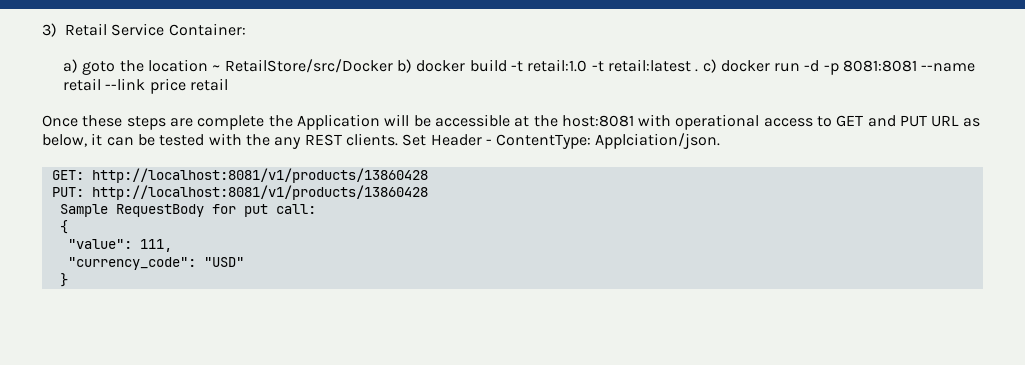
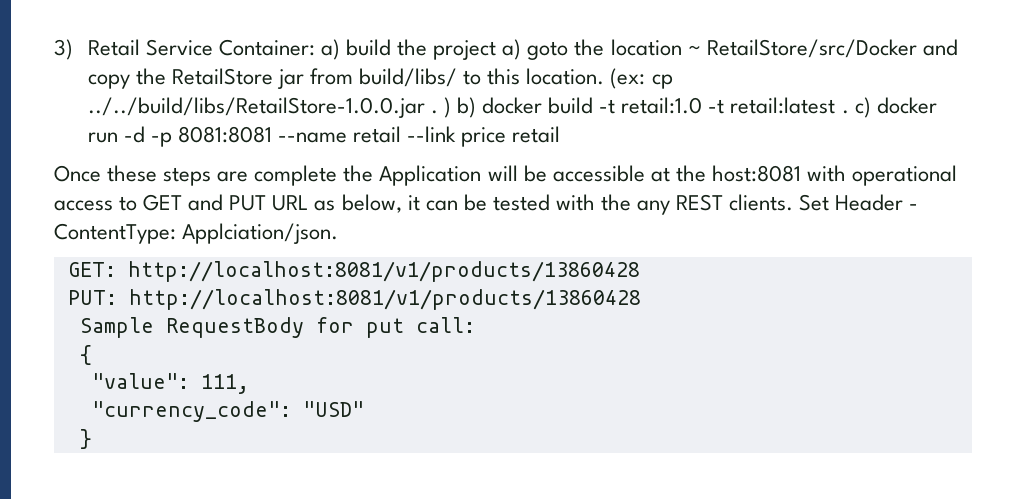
- 3) Retail Service Container:
- a) goto the location ~ RetailStore/src/Docker b) docker build -t retail:1.0 -t retail:latest . c) docker run -d -p 8081:8081 --name retail --link price retail
+ 3) Retail Service Container: a) build the project a) goto the location ~ RetailStore/src/Docker and copy the RetailStore jar from build/libs/ to this location. (ex: cp ../../build/libs/RetailStore-1.0.0.jar . ) b) docker build -t retail:1.0 -t retail:latest . c) docker run -d -p 8081:8081 --name retail --link price retail

